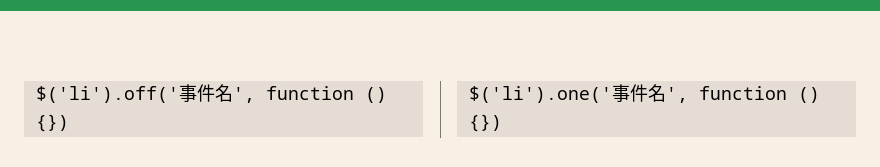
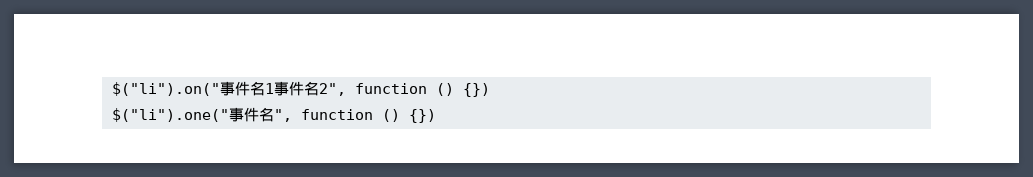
- $('li').off('事件名', function () {})
+ $("li").on("事件名1事件名2", function () {})
- $('li').one('事件名', function () {})
+ $("li").one("事件名", function () {})

